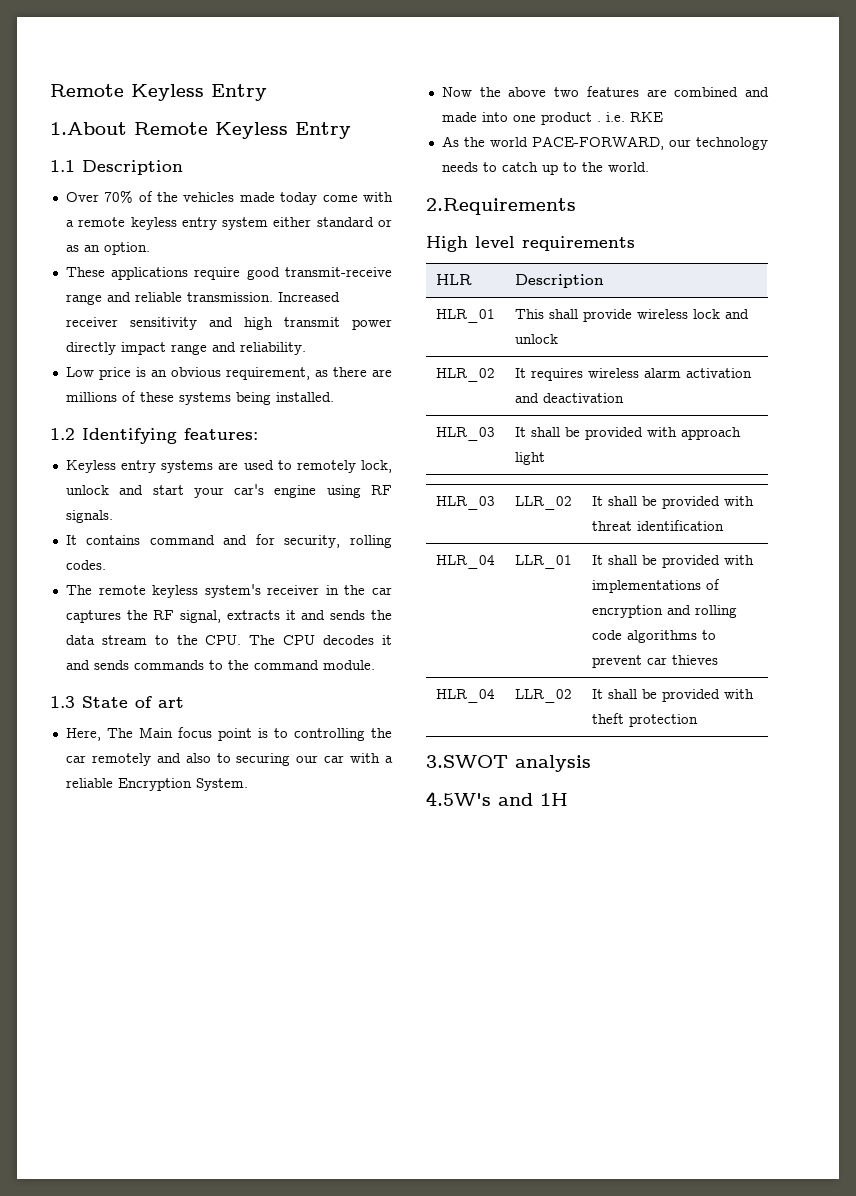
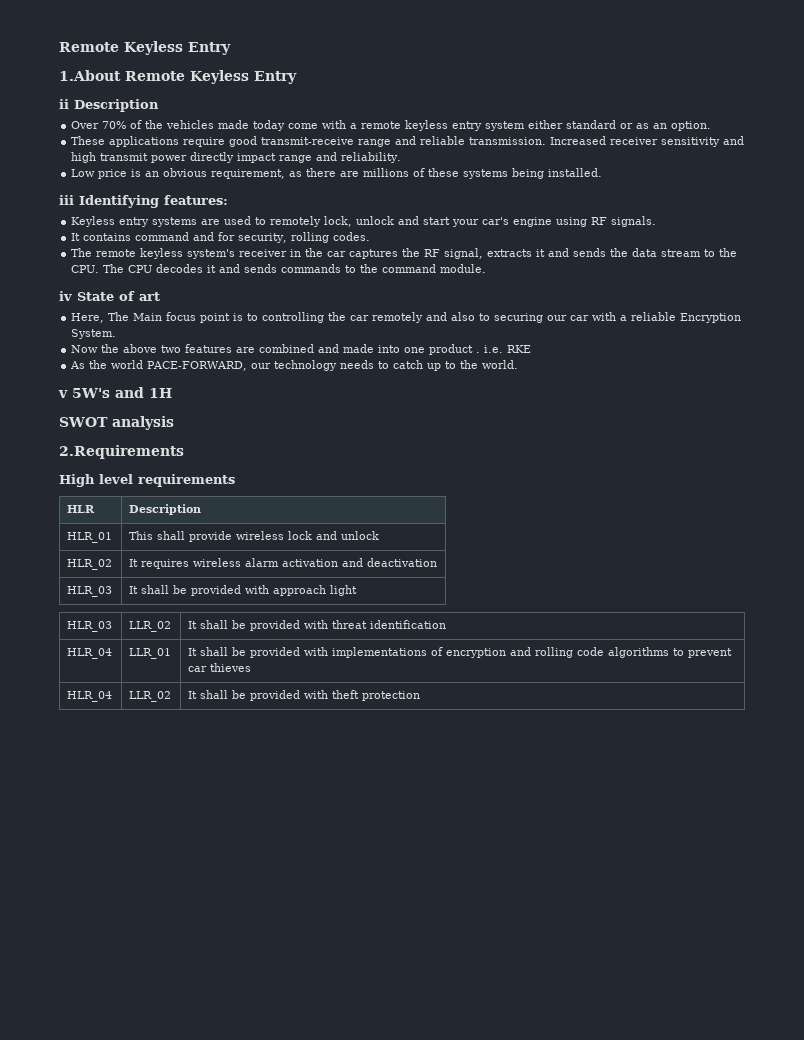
- 1.1 Description
+ ii Description
- 1.2 Identifying features:
+ iii Identifying features:
- 1.3 State of art
+ iv State of art
+ v 5W's and 1H
+ SWOT analysis
- 3.SWOT analysis
- 4.5W's and 1H

